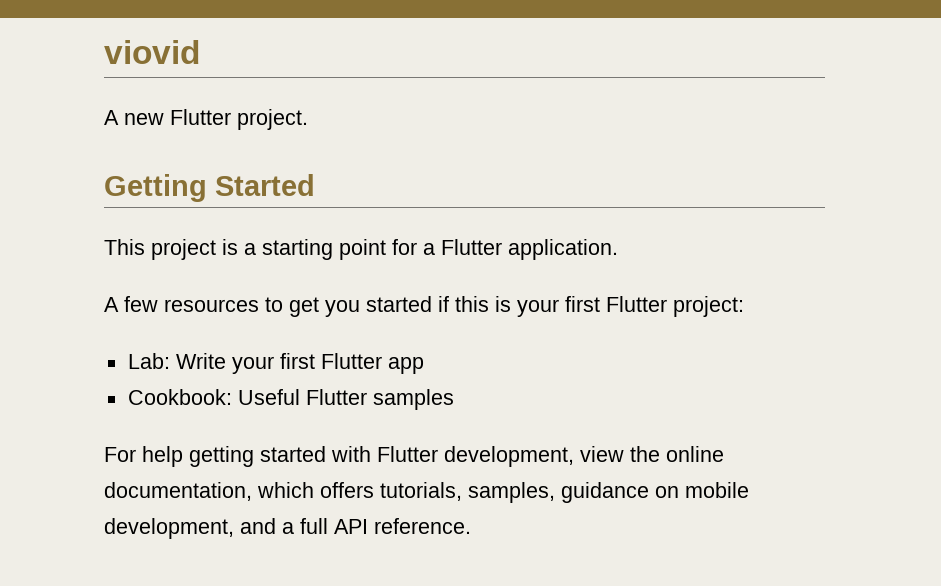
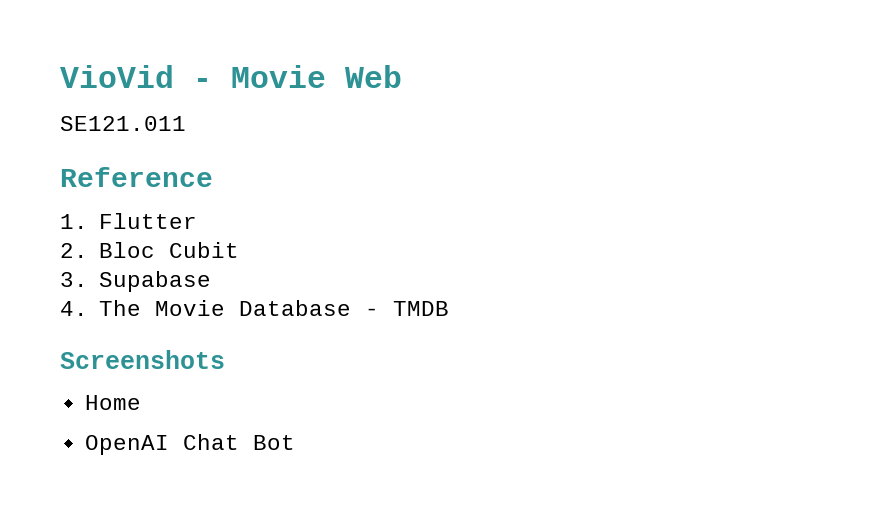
- viovid
- A new Flutter project.
- Getting Started
- This project is a starting point for a Flutter application.
- A few resources to get you started if this is your first Flutter project:
- Lab: Write your first Flutter app
- Cookbook: Useful Flutter samples
- For help getting started with Flutter development, view the online documentation, which offers tutorials, samples, guidance on mobile development, and a full API reference.
+ VioVid - Movie Web
+ SE121.011
+ Reference
+ 1. Flutter
+ 2. Bloc Cubit
+ 3. Supabase
+ 4. The Movie Database - TMDB
+ Screenshots
+ Home
+ OpenAI Chat Bot

